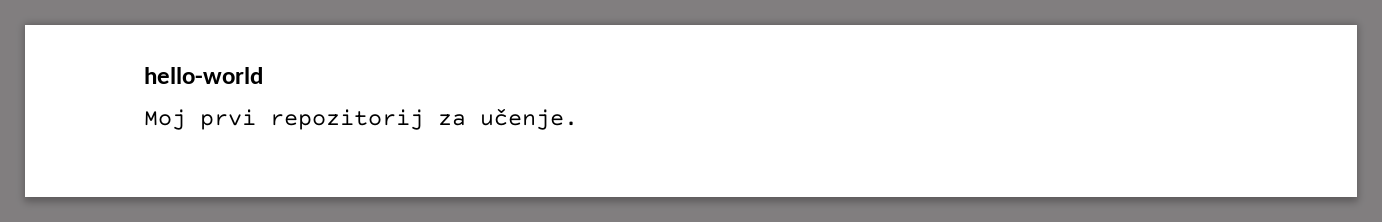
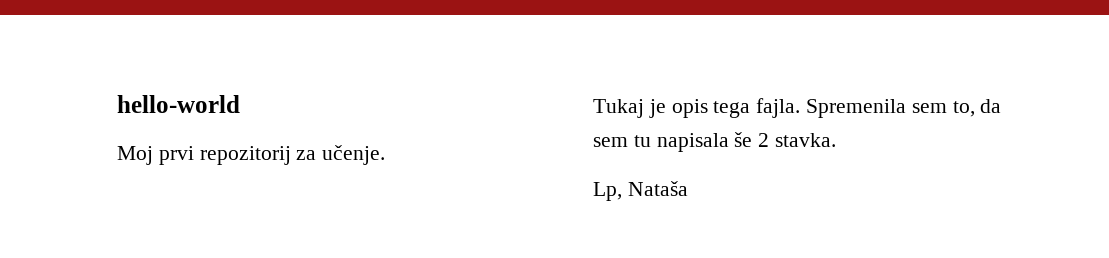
+ Tukaj je opis tega fajla. Spremenila sem to, da sem tu napisala še 2 stavka.
+ Lp, Nataša

